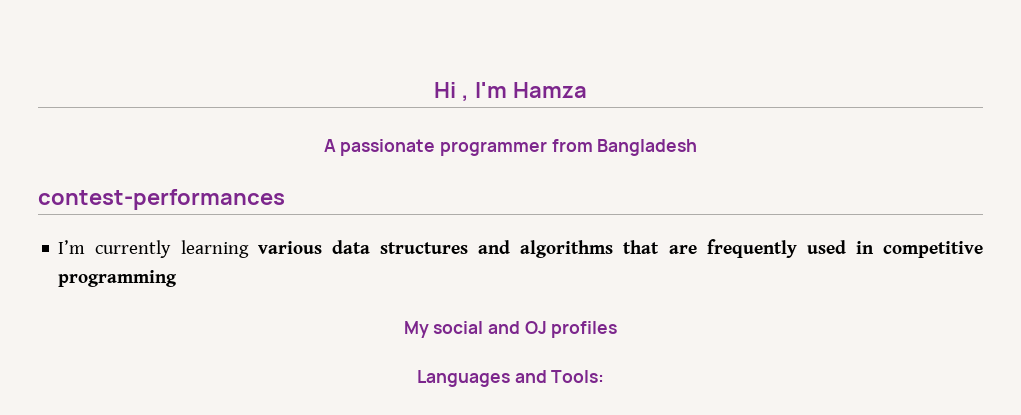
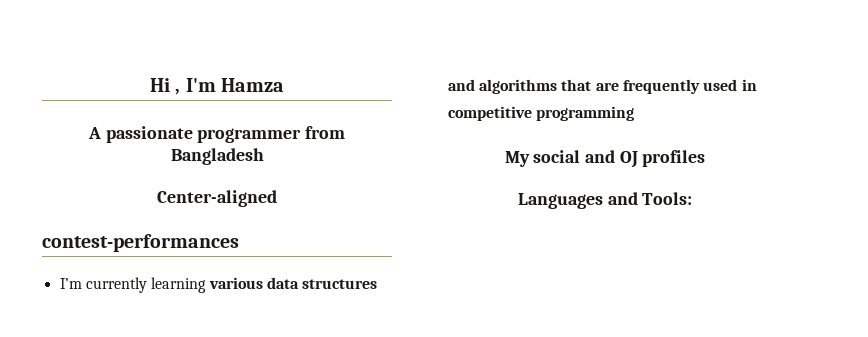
+ Center-aligned

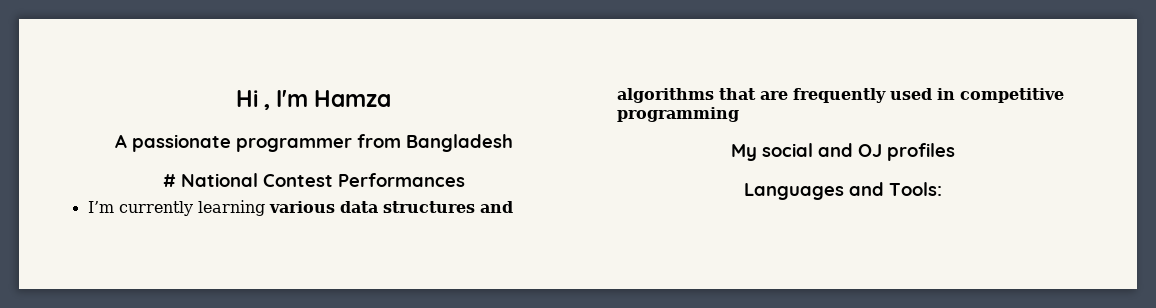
- Center-aligned
- contest-performances
+ # National Contest Performances

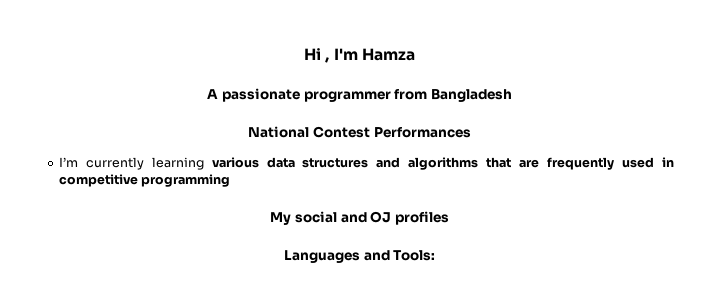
- # National Contest Performances
+ National Contest Performances

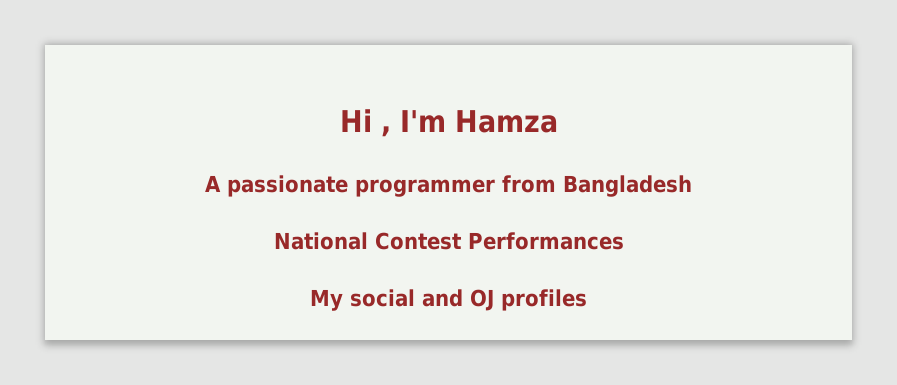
- I’m currently learning various data structures and algorithms that are frequently used in competitive programming
- Languages and Tools:

